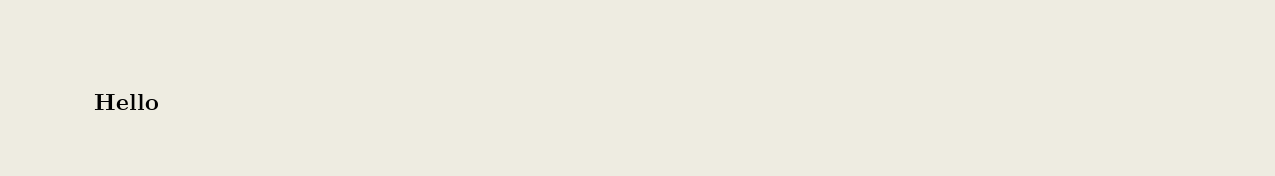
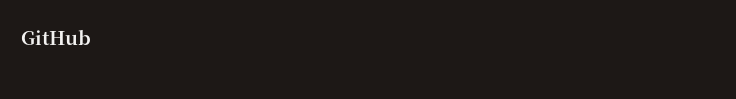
- Hello
+ GitHub

